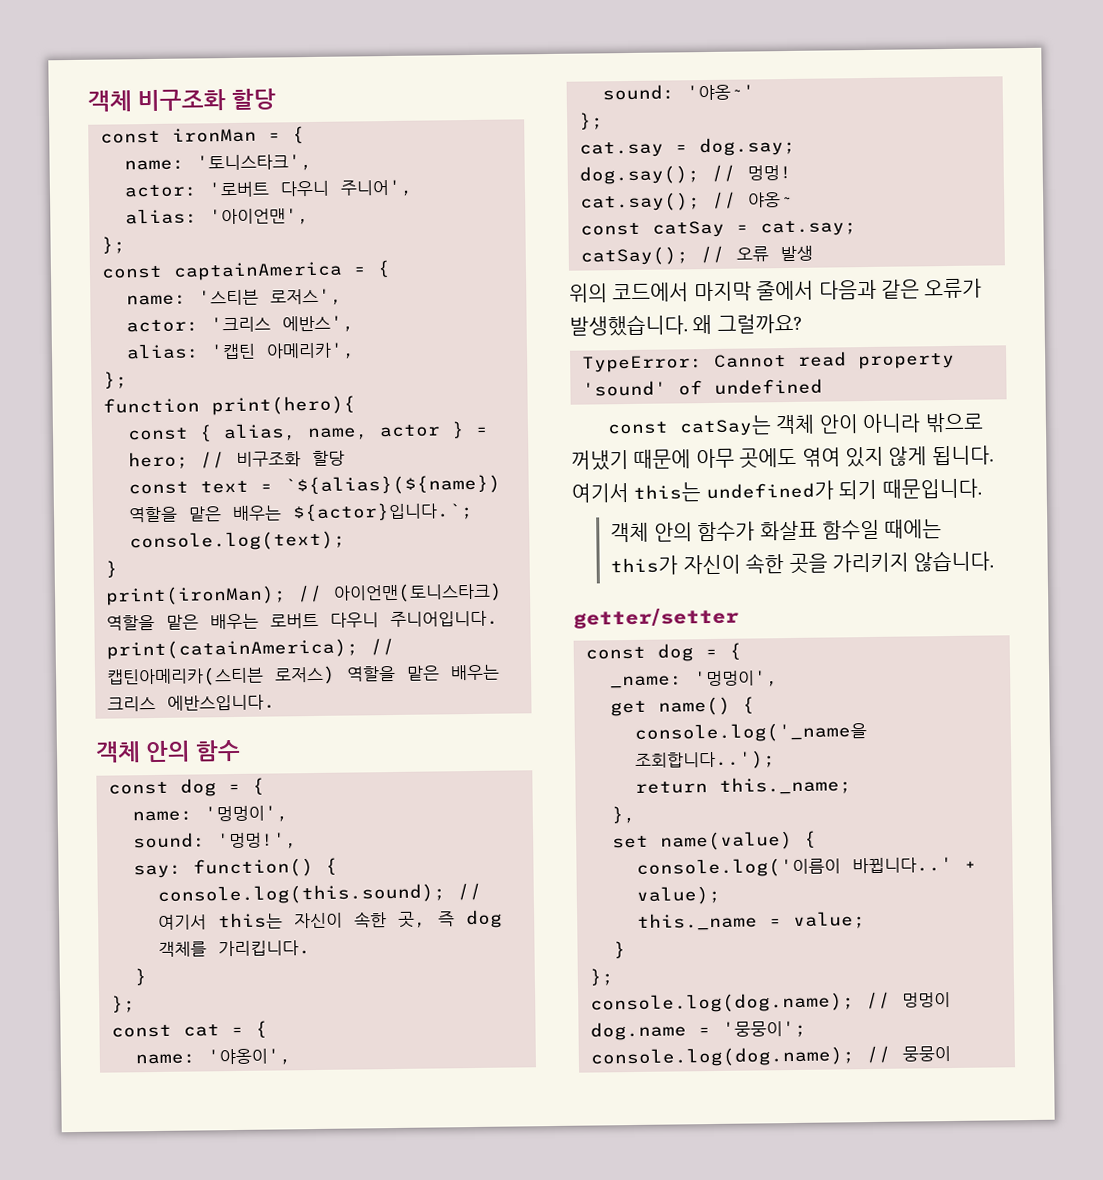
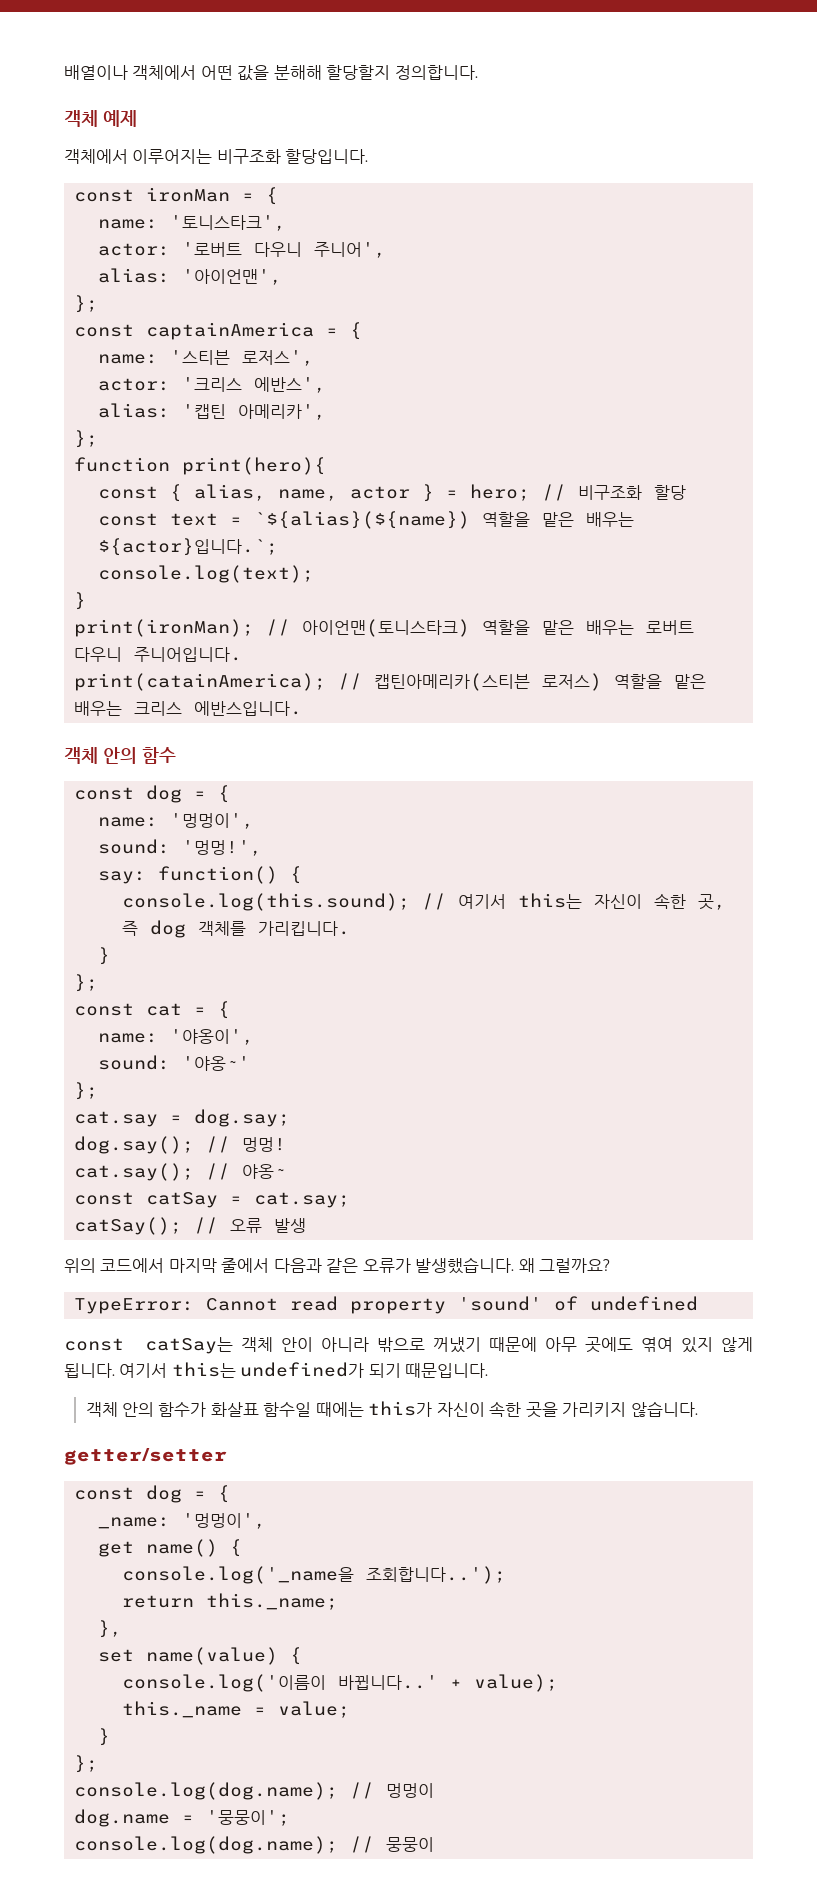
- 객체 비구조화 할당
+ 배열이나 객체에서 어떤 값을 분해해 할당할지 정의합니다.
+ 객체 예제
+ 객체에서 이루어지는 비구조화 할당입니다.

